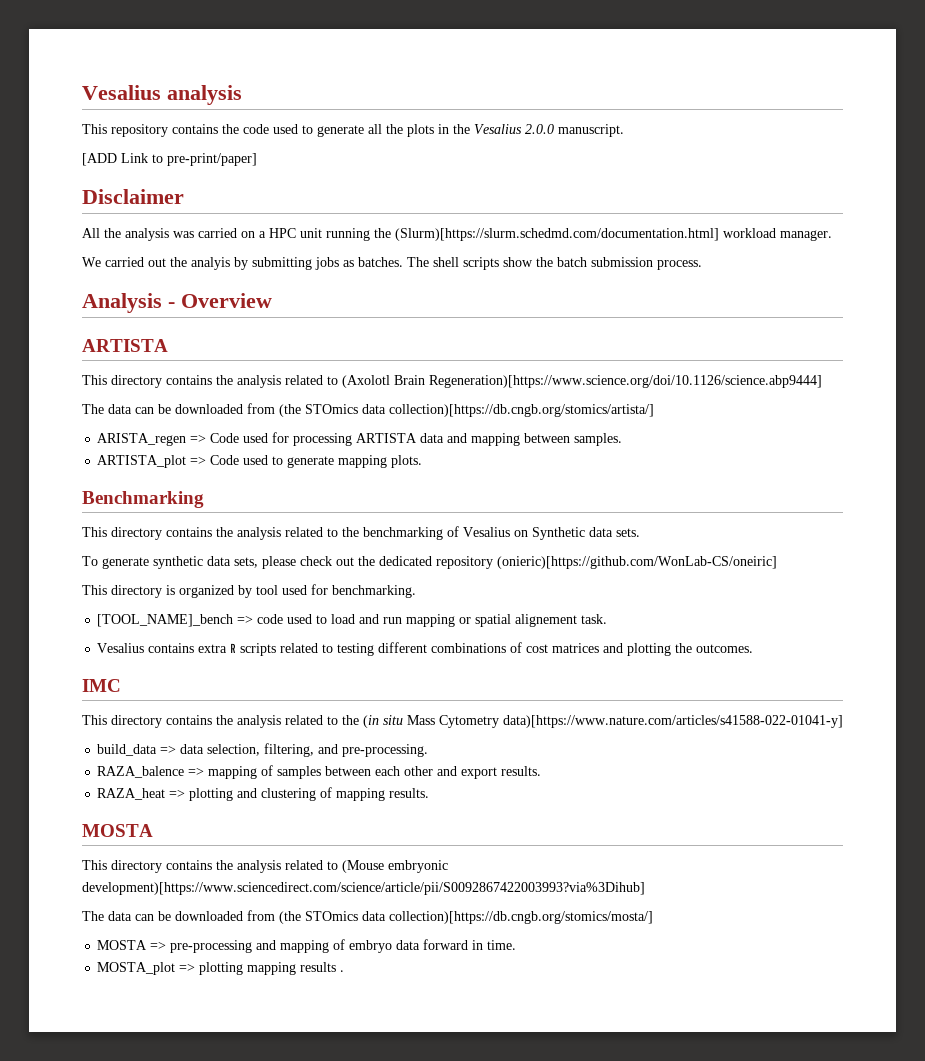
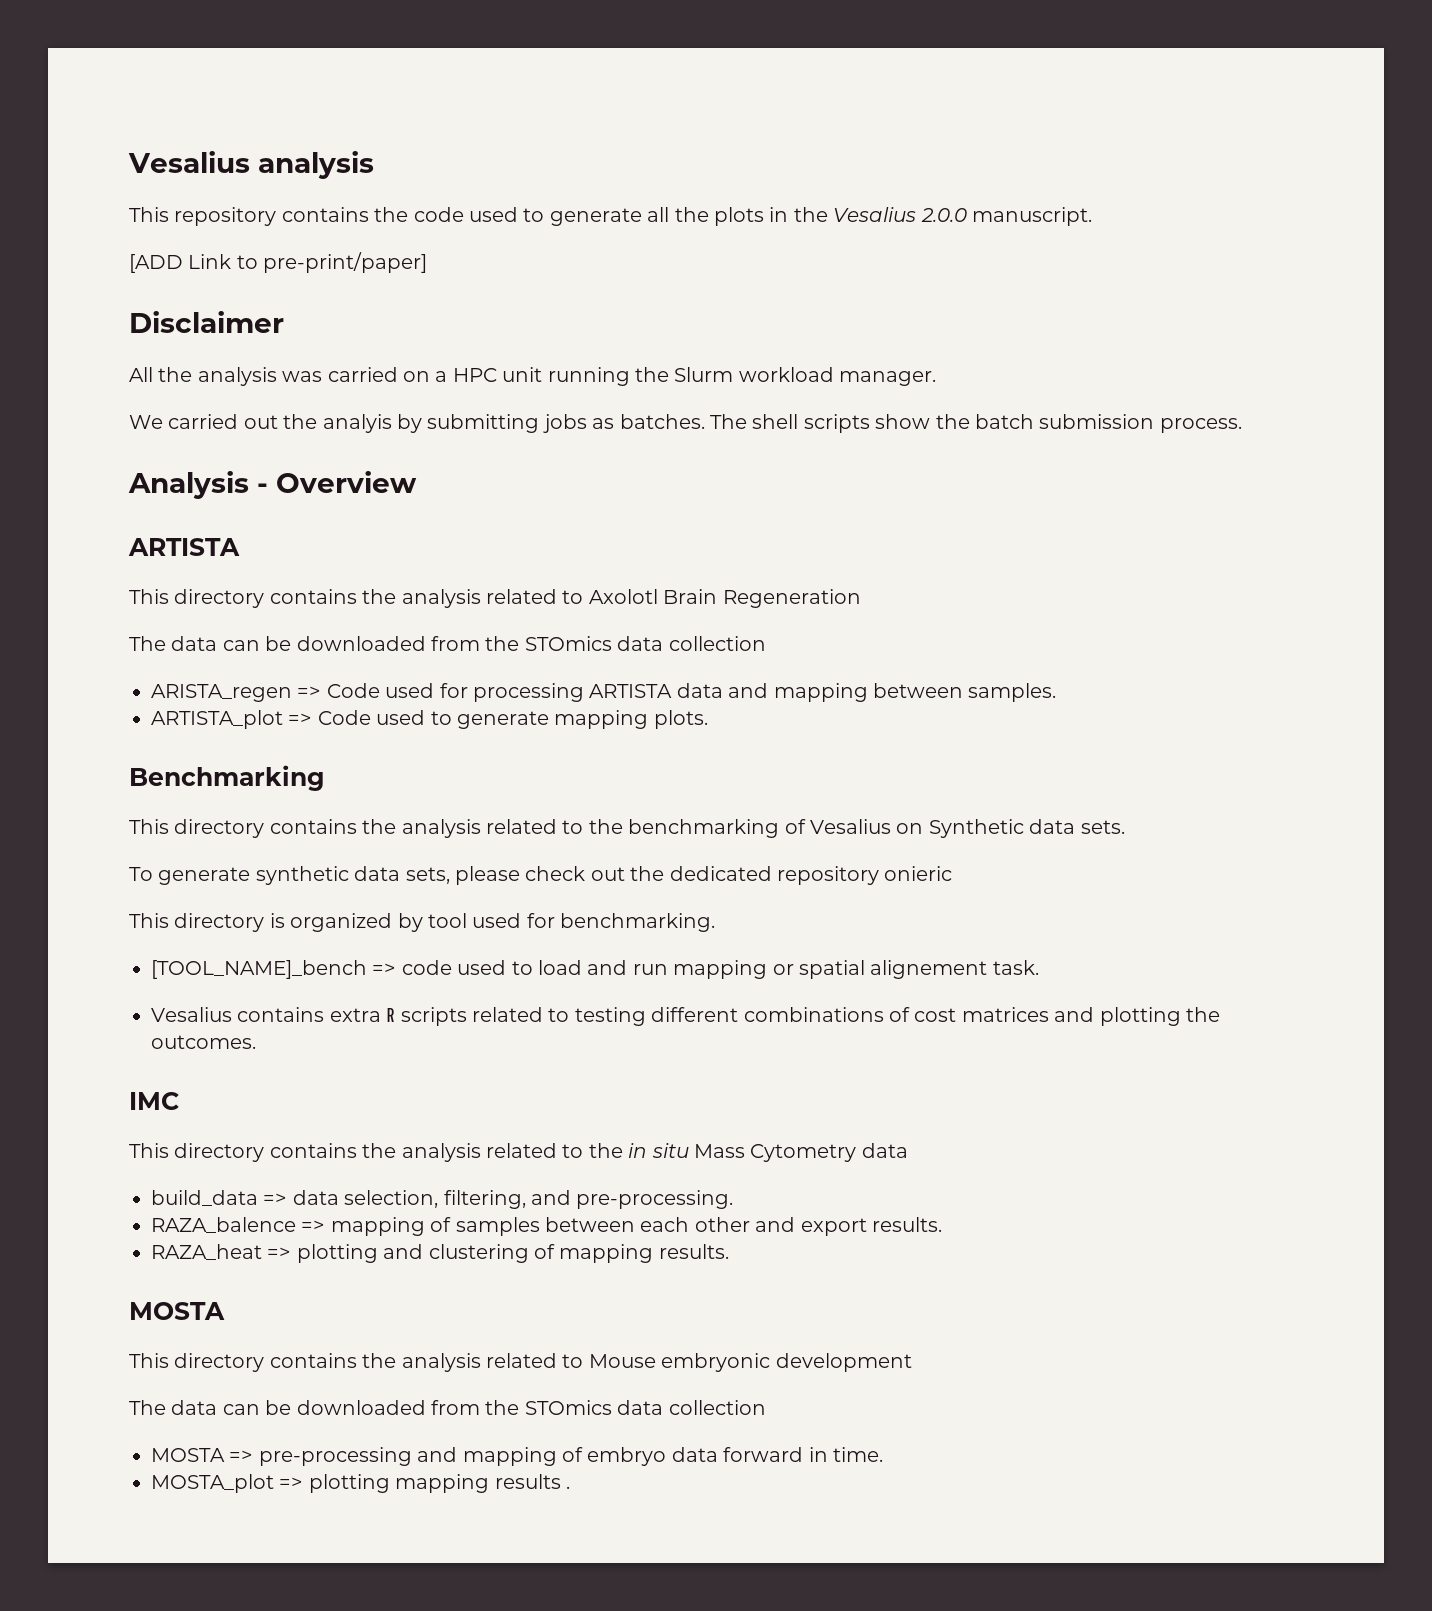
- All the analysis was carried on a HPC unit running the (Slurm)[https://slurm.schedmd.com/documentation.html] workload manager.
+ All the analysis was carried on a HPC unit running the Slurm workload manager.
- This directory contains the analysis related to (Axolotl Brain Regeneration)[https://www.science.org/doi/10.1126/science.abp9444]
- The data can be downloaded from (the STOmics data collection)[https://db.cngb.org/stomics/artista/]
+ This directory contains the analysis related to Axolotl Brain Regeneration
+ The data can be downloaded from the STOmics data collection
- To generate synthetic data sets, please check out the dedicated repository (onieric)[https://github.com/WonLab-CS/oneiric]
+ To generate synthetic data sets, please check out the dedicated repository onieric
- This directory contains the analysis related to the (in situ Mass Cytometry data)[https://www.nature.com/articles/s41588-022-01041-y]
+ This directory contains the analysis related to the in situ Mass Cytometry data
- This directory contains the analysis related to (Mouse embryonic development)[https://www.sciencedirect.com/science/article/pii/S0092867422003993?via%3Dihub]
- The data can be downloaded from (the STOmics data collection)[https://db.cngb.org/stomics/mosta/]
+ This directory contains the analysis related to Mouse embryonic development
+ The data can be downloaded from the STOmics data collection

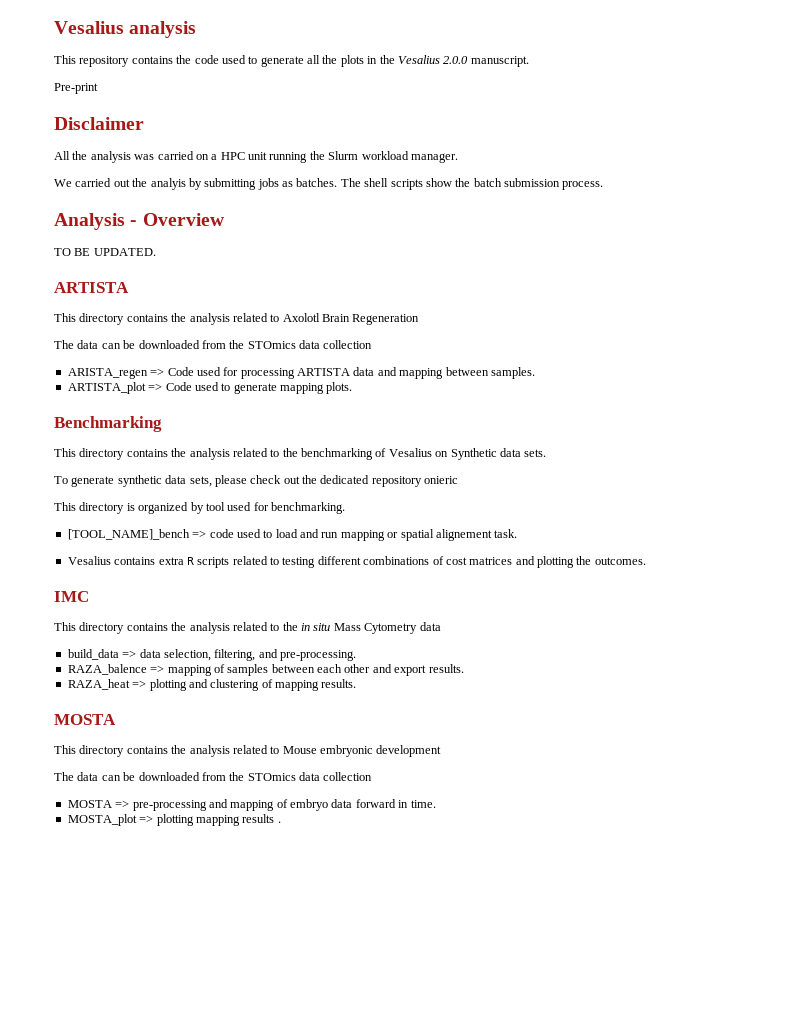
- [ADD Link to pre-print/paper]
+ Pre-print
+ TO BE UPDATED.

